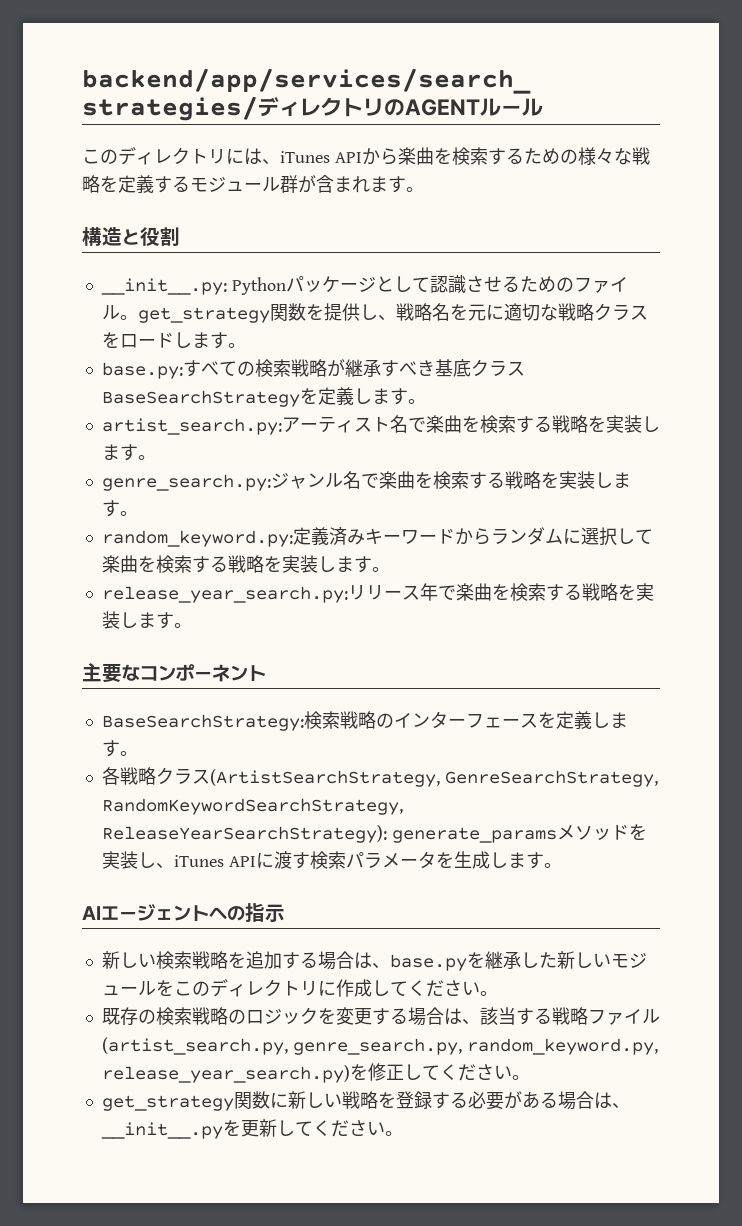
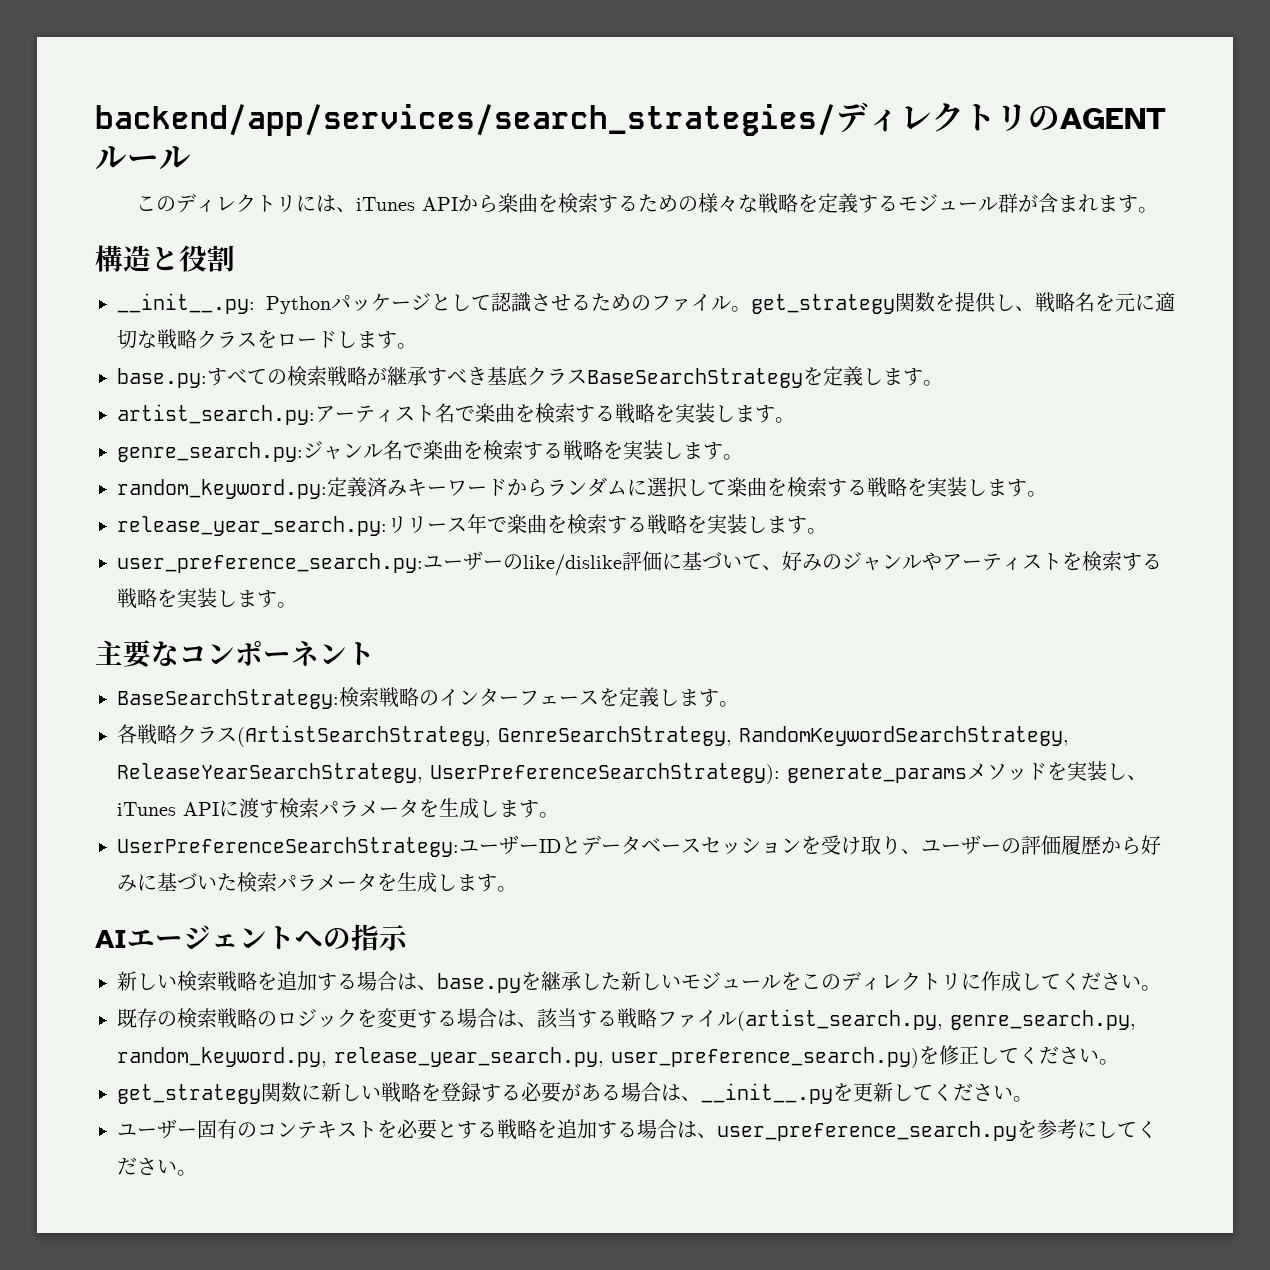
+ user_preference_search.py:ユーザーのlike/dislike評価に基づいて、好みのジャンルやアーティストを検索する戦略を実装します。
- 各戦略クラス(ArtistSearchStrategy, GenreSearchStrategy, RandomKeywordSearchStrategy, ReleaseYearSearchStrategy): generate_paramsメソッドを実装し、iTunes APIに渡す検索パラメータを生成します。
+ 各戦略クラス(ArtistSearchStrategy, GenreSearchStrategy, RandomKeywordSearchStrategy, ReleaseYearSearchStrategy, UserPreferenceSearchStrategy): generate_paramsメソッドを実装し、iTunes APIに渡す検索パラメータを生成します。
+ UserPreferenceSearchStrategy:ユーザーIDとデータベースセッションを受け取り、ユーザーの評価履歴から好みに基づいた検索パラメータを生成します。
- 既存の検索戦略のロジックを変更する場合は、該当する戦略ファイル(artist_search.py, genre_search.py, random_keyword.py, release_year_search.py)を修正してください。
+ 既存の検索戦略のロジックを変更する場合は、該当する戦略ファイル(artist_search.py, genre_search.py, random_keyword.py, release_year_search.py, user_preference_search.py)を修正してください。
+ ユーザー固有のコンテキストを必要とする戦略を追加する場合は、user_preference_search.pyを参考にしてください。

